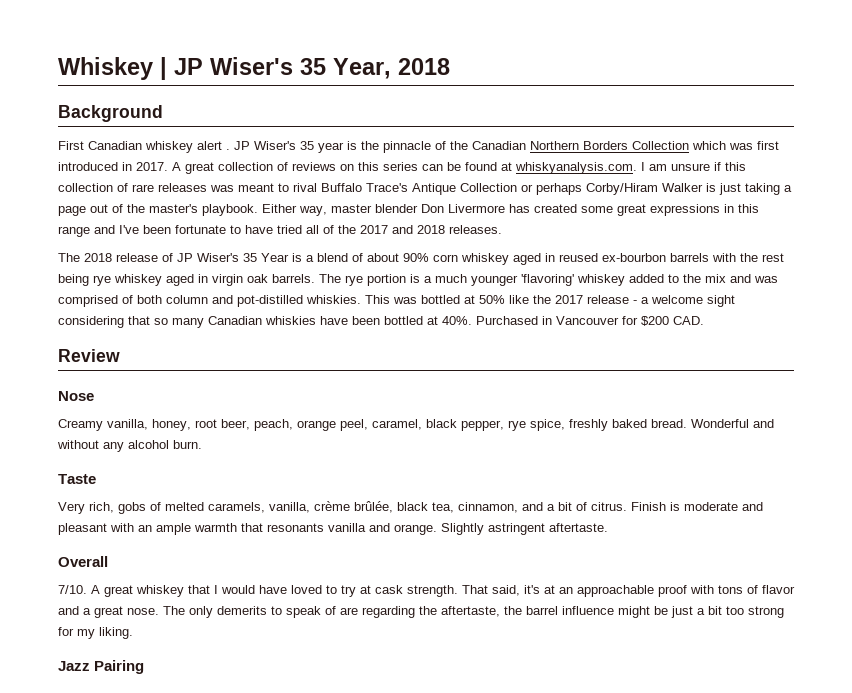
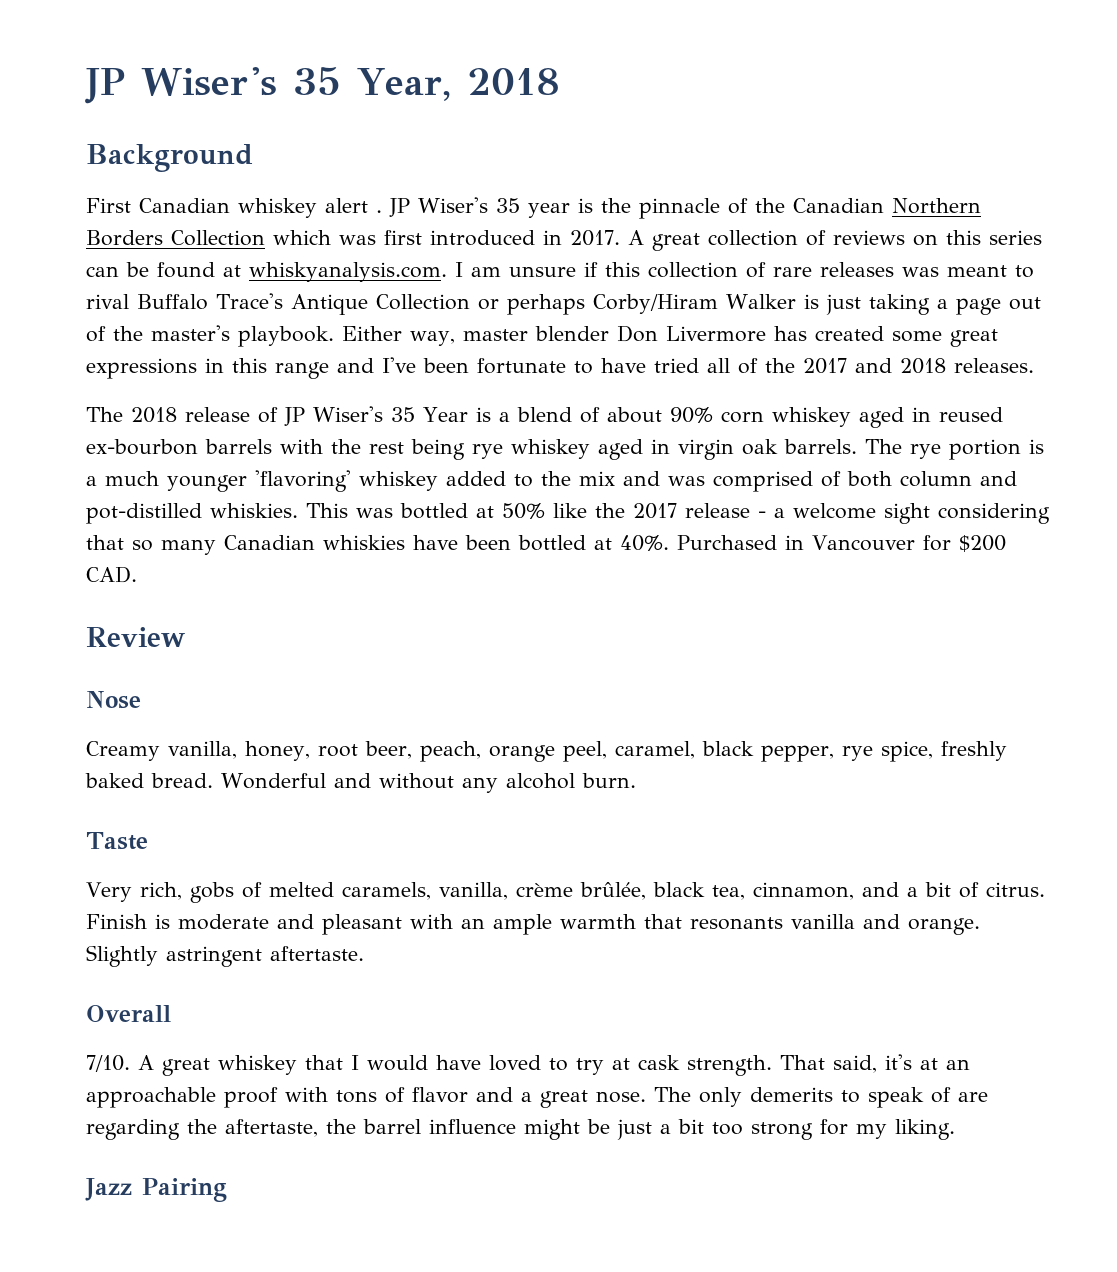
- Whiskey | JP Wiser's 35 Year, 2018
+ JP Wiser's 35 Year, 2018

